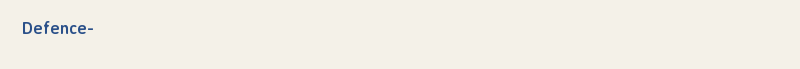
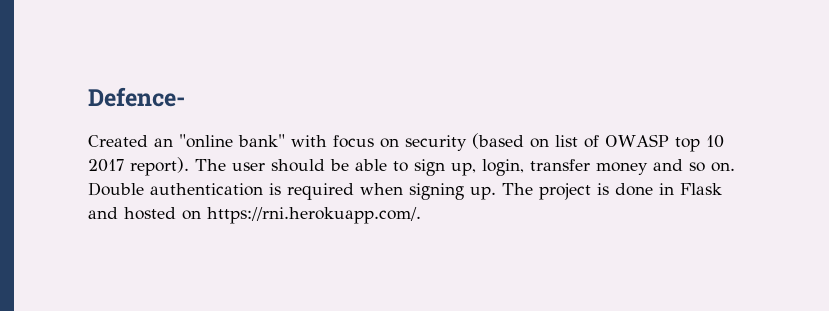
+ Created an "online bank" with focus on security (based on list of OWASP top 10 2017 report). The user should be able to sign up, login, transfer money and so on. Double authentication is required when signing up. The project is done in Flask and hosted on https://rni.herokuapp.com/.

